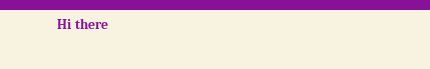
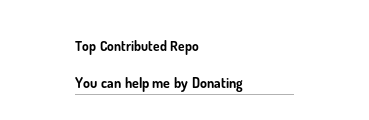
- Hi there
+ Top Contributed Repo
+ You can help me by Donating

